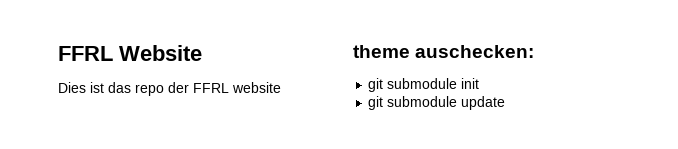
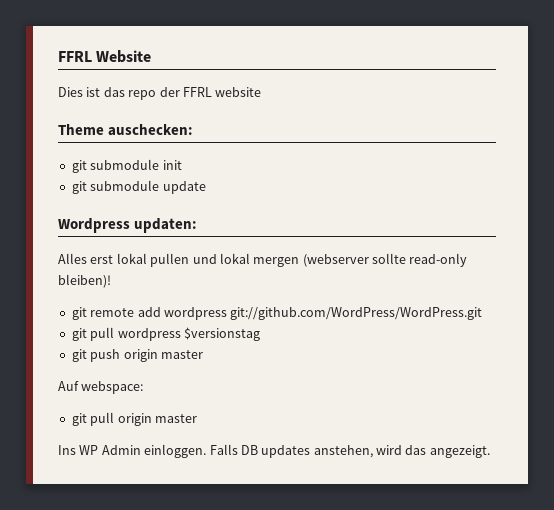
- theme auschecken:
+ Theme auschecken:
+ Wordpress updaten:
+ Alles erst lokal pullen und lokal mergen (webserver sollte read-only bleiben)!
+ git remote add wordpress git://github.com/WordPress/WordPress.git
+ git pull wordpress $versionstag
+ git push origin master
+ Auf webspace:
+ git pull origin master
+ Ins WP Admin einloggen. Falls DB updates anstehen, wird das angezeigt.

